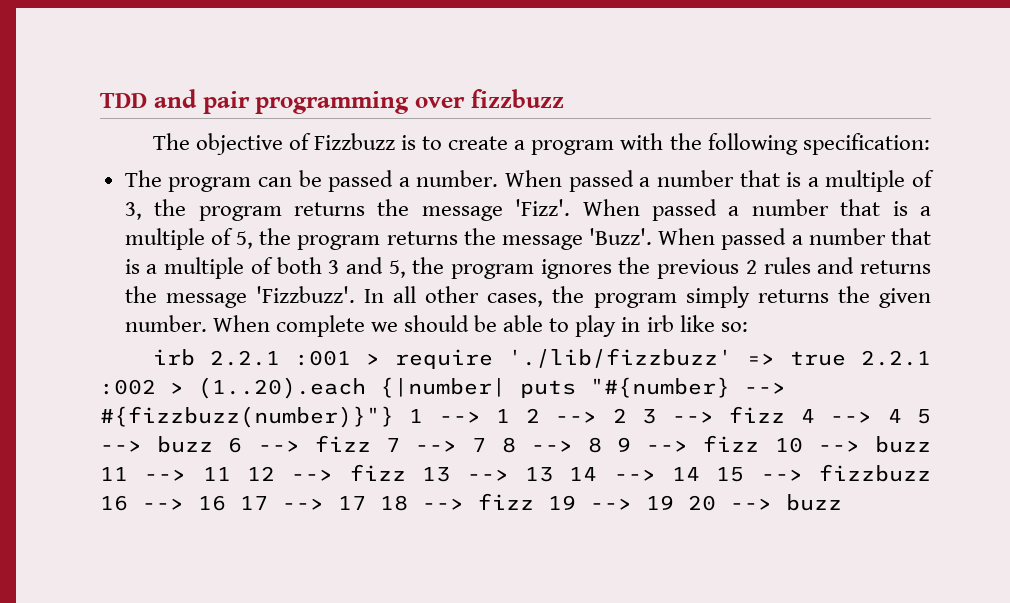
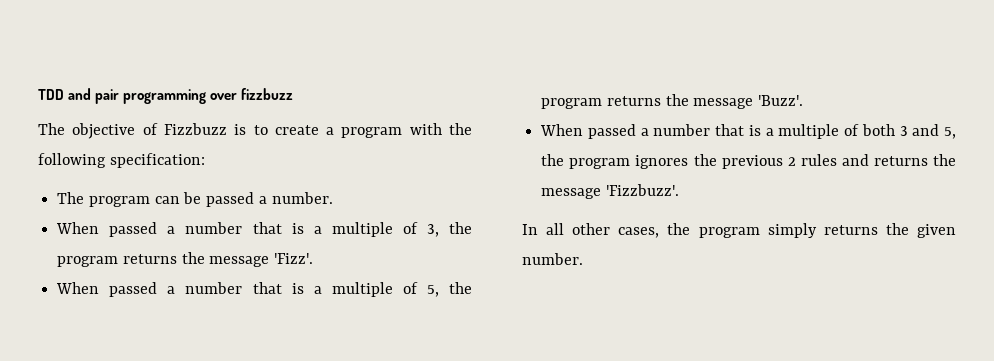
- The program can be passed a number. When passed a number that is a multiple of 3, the program returns the message 'Fizz'. When passed a number that is a multiple of 5, the program returns the message 'Buzz'. When passed a number that is a multiple of both 3 and 5, the program ignores the previous 2 rules and returns the message 'Fizzbuzz'. In all other cases, the program simply returns the given number. When complete we should be able to play in irb like so:
- irb 2.2.1 :001 > require './lib/fizzbuzz' => true 2.2.1 :002 > (1..20).each {|number| puts "#{number} --> #{fizzbuzz(number)}"} 1 --> 1 2 --> 2 3 --> fizz 4 --> 4 5 --> buzz 6 --> fizz 7 --> 7 8 --> 8 9 --> fizz 10 --> buzz 11 --> 11 12 --> fizz 13 --> 13 14 --> 14 15 --> fizzbuzz 16 --> 16 17 --> 17 18 --> fizz 19 --> 19 20 --> buzz
+ The program can be passed a number.
+ When passed a number that is a multiple of 3, the program returns the message 'Fizz'.
+ When passed a number that is a multiple of 5, the program returns the message 'Buzz'.
+ When passed a number that is a multiple of both 3 and 5, the program ignores the previous 2 rules and returns the message 'Fizzbuzz'.
+ In all other cases, the program simply returns the given number.

